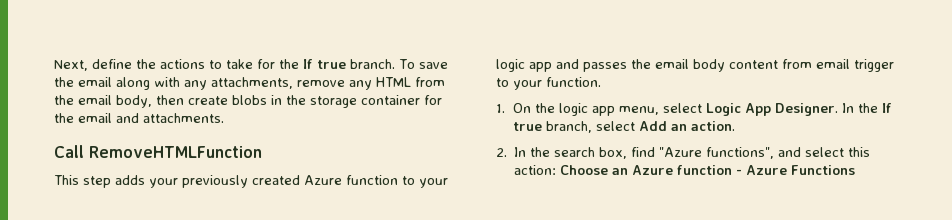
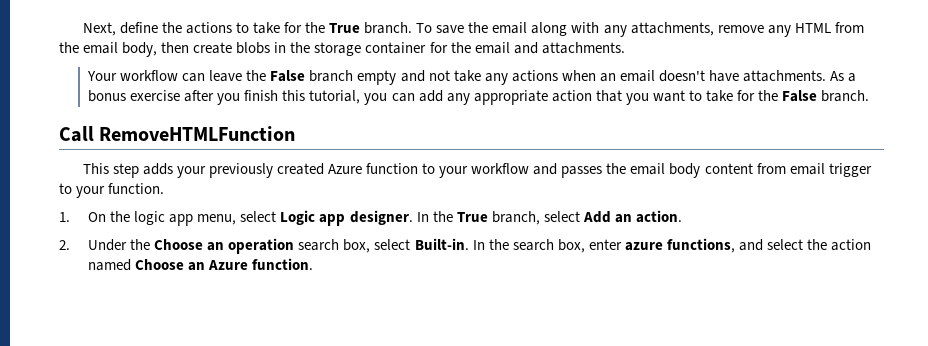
- Next, define the actions to take for the If true branch.
+ Next, define the actions to take for the True branch.
+ Your workflow can leave the False branch empty and not take any actions when an email doesn't have attachments. As a bonus exercise after you finish this tutorial, you can add any appropriate action that you want to take for the False branch.
- This step adds your previously created Azure function to your logic app and passes the email body content from email trigger to your function.
+ This step adds your previously created Azure function to your workflow and passes the email body content from email trigger to your function.
- 1. On the logic app menu, select Logic App Designer. In the If true branch, select Add an action.
+ 1. On the logic app menu, select Logic app designer. In the True branch, select Add an action.
- 2. In the search box, find "Azure functions", and select this action: Choose an Azure function - Azure Functions
+ 2. Under the Choose an operation search box, select Built-in. In the search box, enter azure functions, and select the action named Choose an Azure function.

